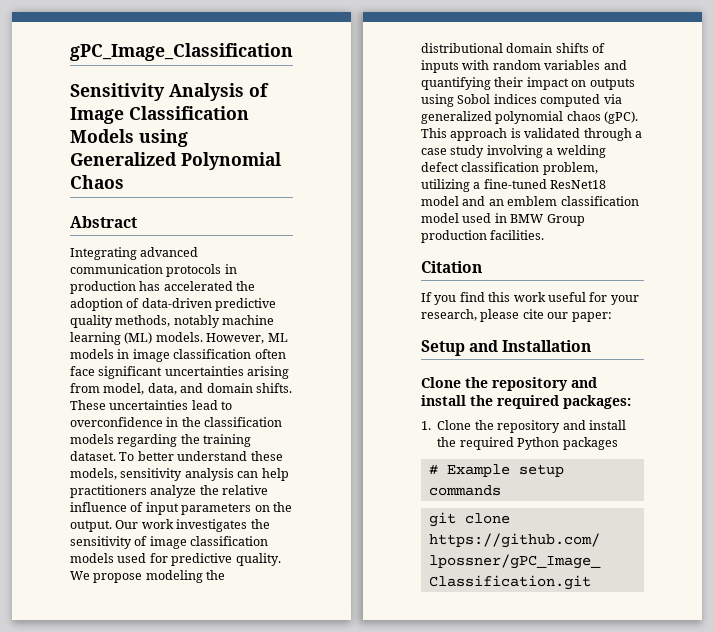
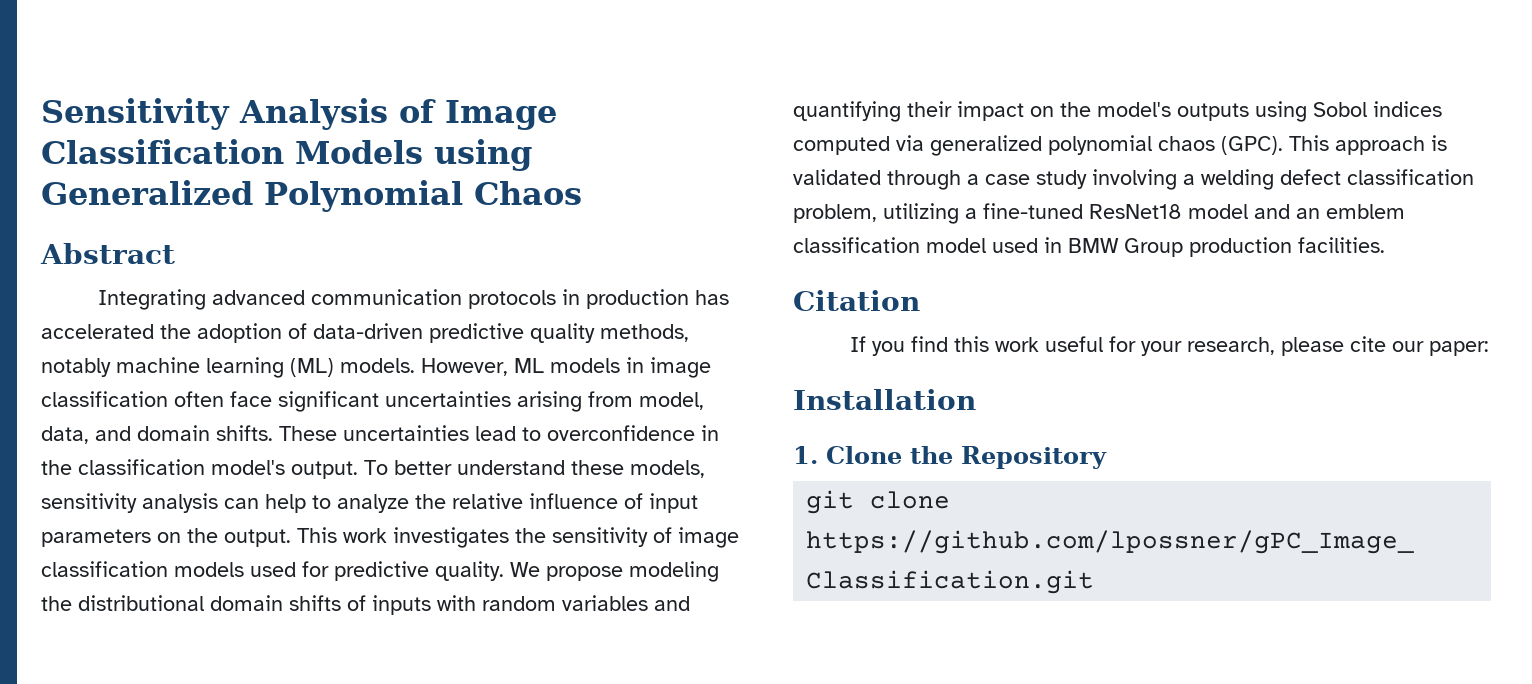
- gPC_Image_Classification
- These uncertainties lead to overconfidence in the classification models regarding the training dataset.
+ These uncertainties lead to overconfidence in the classification model's output.
- To better understand these models, sensitivity analysis can help practitioners analyze the relative influence of input parameters on the output.
+ To better understand these models, sensitivity analysis can help to analyze the relative influence of input parameters on the output.
- Our work investigates the sensitivity of image classification models used for predictive quality.
+ This work investigates the sensitivity of image classification models used for predictive quality.
- We propose modeling the distributional domain shifts of inputs with random variables and quantifying their impact on outputs using Sobol indices computed via generalized polynomial chaos (gPC).
+ We propose modeling the distributional domain shifts of inputs with random variables and quantifying their impact on the model's outputs using Sobol indices computed via generalized polynomial chaos (GPC).
- Setup and Installation
+ Installation
- Clone the repository and install the required packages:
- 1. Clone the repository and install the required Python packages
- # Example setup commands
+ 1. Clone the Repository

